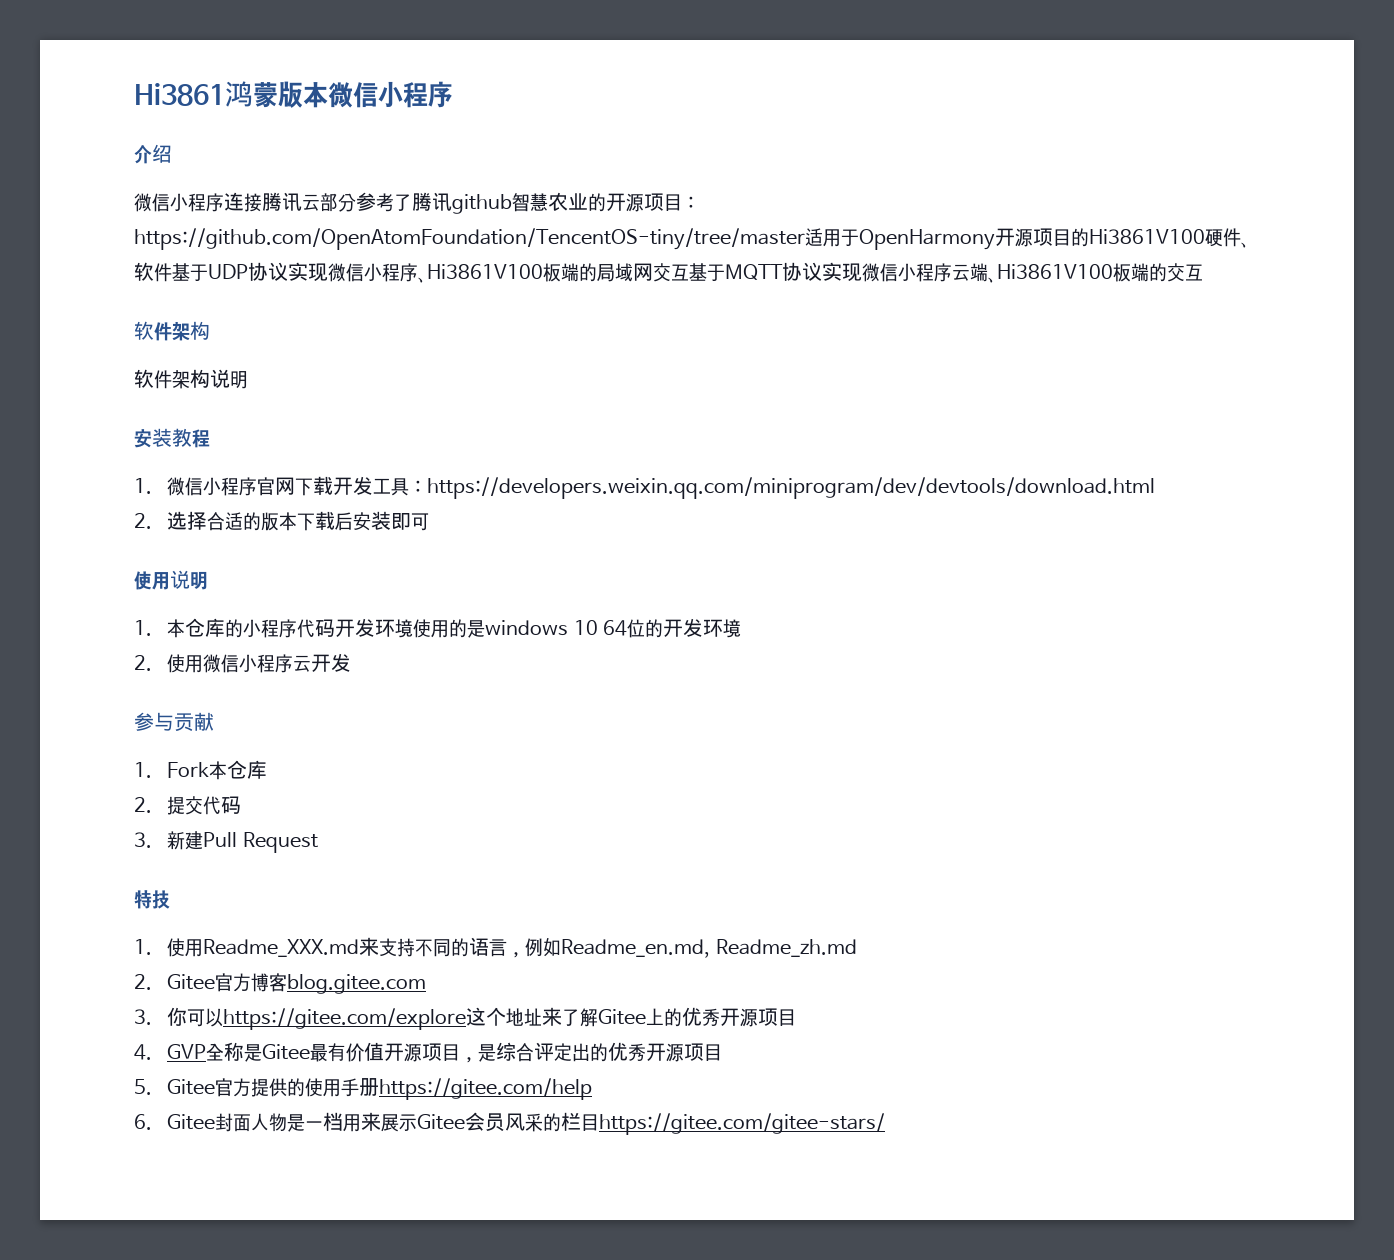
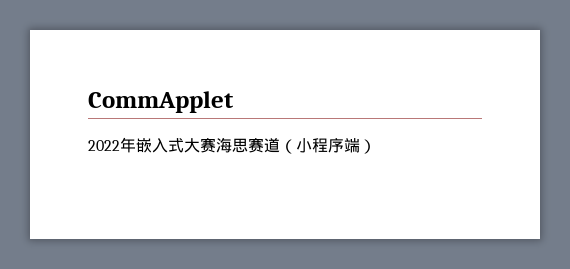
- Hi3861鸿蒙版本微信小程序
- 介绍
- 微信小程序连接腾讯云部分参考了腾讯github智慧农业的开源项目：https://github.com/OpenAtomFoundation/TencentOS-tiny/tree/master适用于OpenHarmony开源项目的Hi3861V100硬件、软件基于UDP协议实现微信小程序、Hi3861V100板端的局域网交互基于MQTT协议实现微信小程序云端、Hi3861V100板端的交互
- 软件架构
- 软件架构说明
- 安装教程
- 1.微信小程序官网下载开发工具：https://developers.weixin.qq.com/miniprogram/dev/devtools/download.html
- 2.选择合适的版本下载后安装即可
- 使用说明
- 1.本仓库的小程序代码开发环境使用的是windows 10 64位的开发环境
- 2.使用微信小程序云开发
- 参与贡献
- 1. Fork本仓库
- 2.提交代码
- 3.新建Pull Request
- 特技
- 1.使用Readme_XXX.md来支持不同的语言，例如Readme_en.md, Readme_zh.md
- 2. Gitee官方博客blog.gitee.com
- 3.你可以https://gitee.com/explore这个地址来了解Gitee上的优秀开源项目
- 4. GVP全称是Gitee最有价值开源项目，是综合评定出的优秀开源项目
- 5. Gitee官方提供的使用手册https://gitee.com/help
- 6. Gitee封面人物是一档用来展示Gitee会员风采的栏目https://gitee.com/gitee-stars/
+ CommApplet
+ 2022年嵌入式大赛海思赛道（小程序端）

